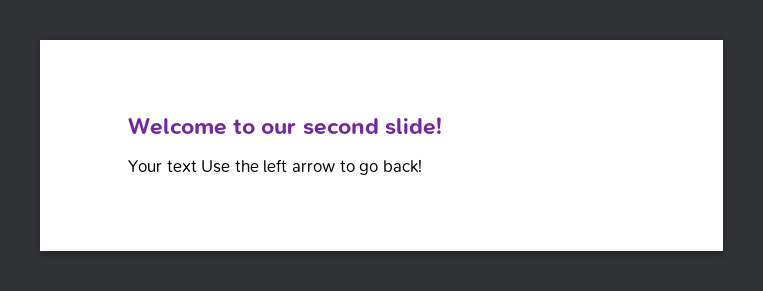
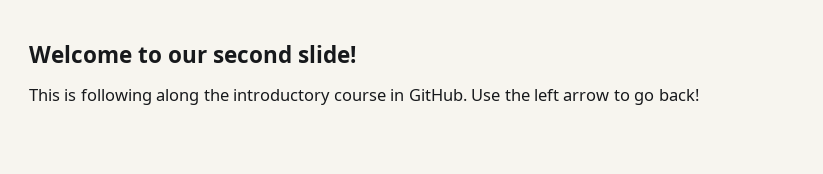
- Your text Use the left arrow to go back!
+ This is following along the introductory course in GitHub. Use the left arrow to go back!

